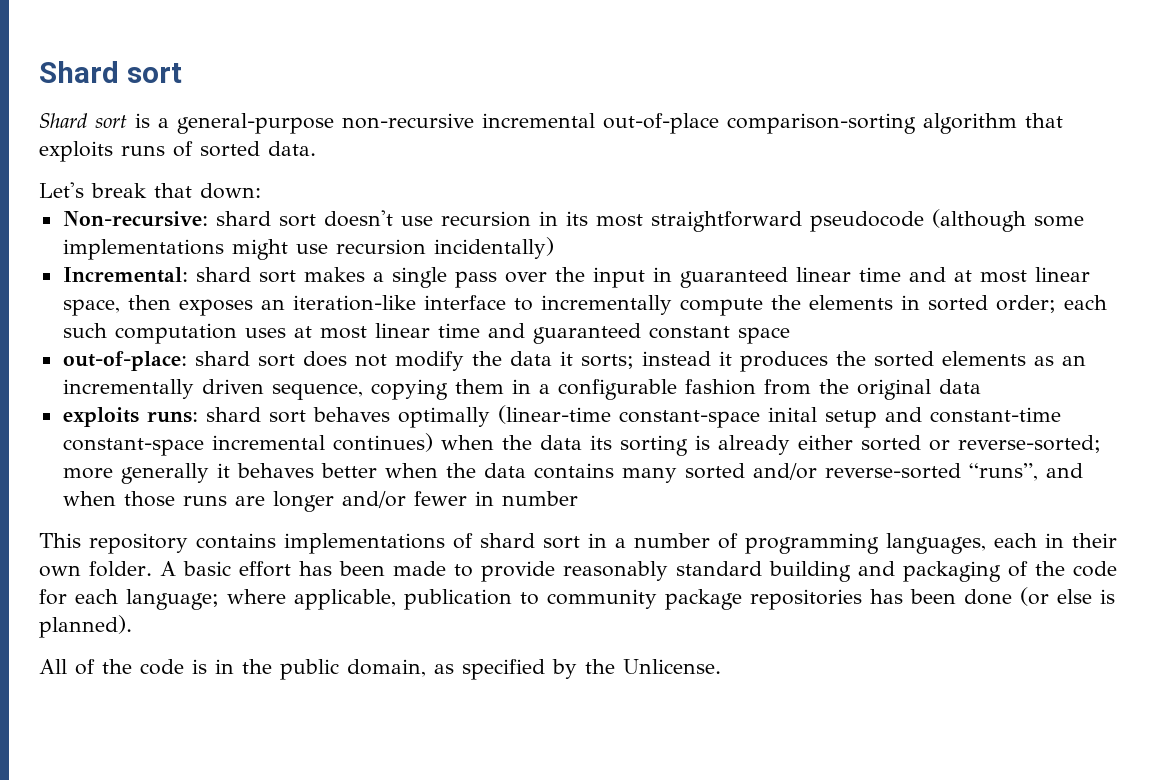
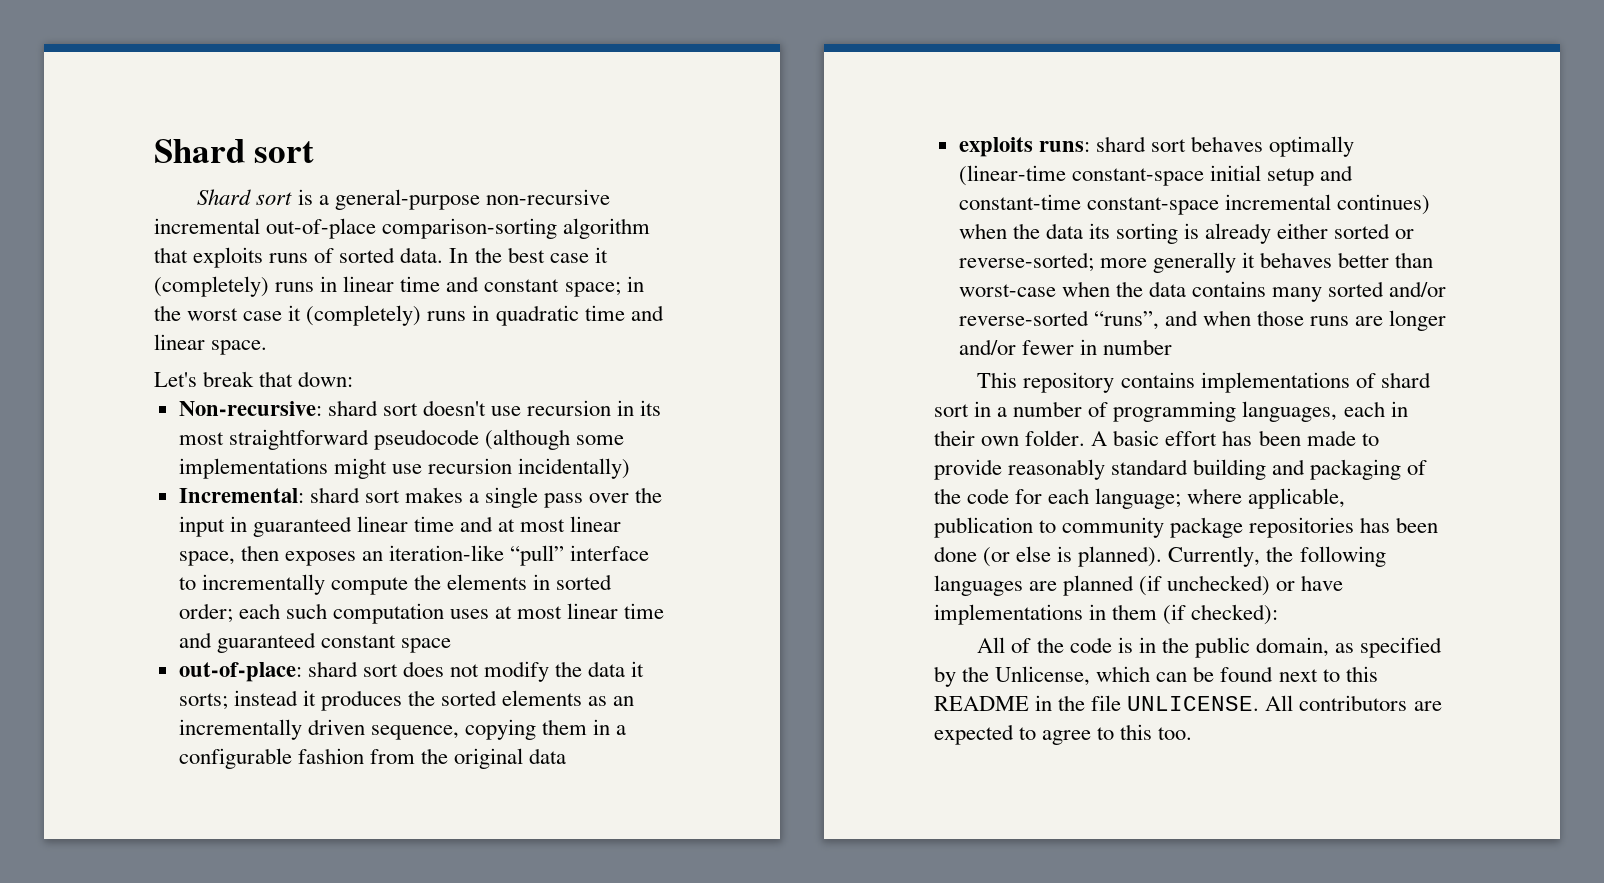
+ In the best case it (completely) runs in linear time and constant space; in the worst case it (completely) runs in quadratic time and linear space.
- Incremental: shard sort makes a single pass over the input in guaranteed linear time and at most linear space, then exposes an iteration-like interface to incrementally compute the elements in sorted order; each such computation uses at most linear time and guaranteed constant space
+ Incremental: shard sort makes a single pass over the input in guaranteed linear time and at most linear space, then exposes an iteration-like “pull” interface to incrementally compute the elements in sorted order; each such computation uses at most linear time and guaranteed constant space
- exploits runs: shard sort behaves optimally (linear-time constant-space inital setup and constant-time constant-space incremental continues) when the data its sorting is already either sorted or reverse-sorted; more generally it behaves better when the data contains many sorted and/or reverse-sorted “runs”, and when those runs are longer and/or fewer in number
+ exploits runs: shard sort behaves optimally (linear-time constant-space initial setup and constant-time constant-space incremental continues) when the data its sorting is already either sorted or reverse-sorted; more generally it behaves better than worst-case when the data contains many sorted and/or reverse-sorted “runs”, and when those runs are longer and/or fewer in number
+ Currently, the following languages are planned (if unchecked) or have implementations in them (if checked):
- All of the code is in the public domain, as specified by the Unlicense.
+ All of the code is in the public domain, as specified by the Unlicense, which can be found next to this README in the file UNLICENSE. All contributors are expected to agree to this too.

